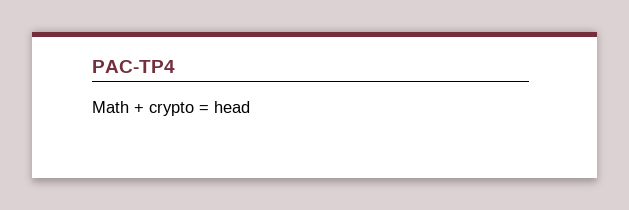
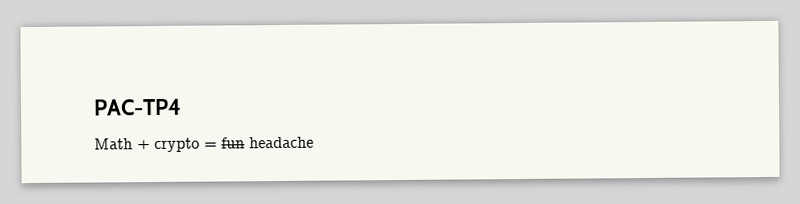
- Math + crypto = head
+ Math + crypto = fun headache

